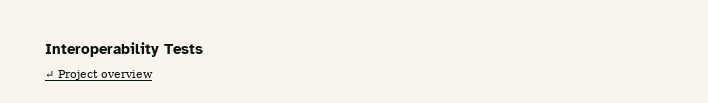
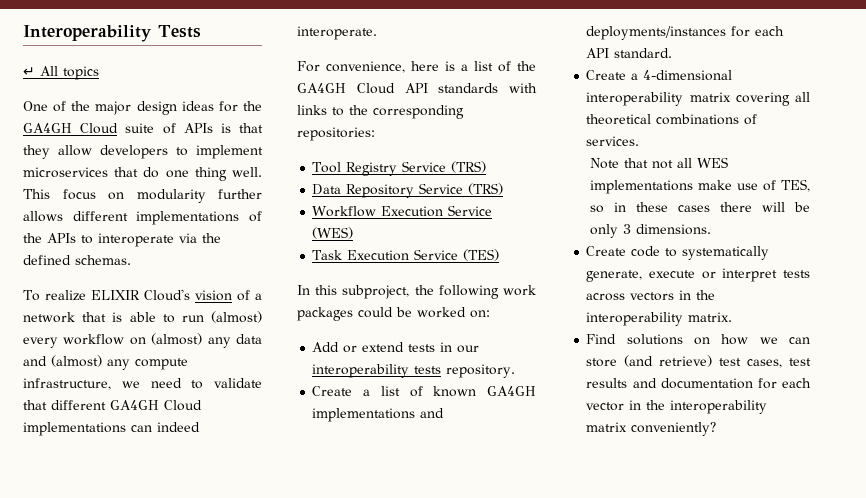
- ↵ Project overview
+ ↵ All topics
+ One of the major design ideas for the GA4GH Cloud suite of APIs is that they allow developers to implement microservices that do one thing well. This focus on modularity further allows different implementations of the APIs to interoperate via the defined schemas.
+ To realize ELIXIR Cloud's vision of a network that is able to run (almost) every workflow on (almost) any data and (almost) any compute infrastructure, we need to validate that different GA4GH Cloud implementations can indeed interoperate.
+ For convenience, here is a list of the GA4GH Cloud API standards with links to the corresponding repositories:
+ Tool Registry Service (TRS)
+ Data Repository Service (TRS)
+ Workflow Execution Service (WES)
+ Task Execution Service (TES)
+ In this subproject, the following work packages could be worked on:
+ Add or extend tests in our interoperability tests repository.
+ Create a list of known GA4GH implementations and deployments/instances for each API standard.
+ Create a 4-dimensional interoperability matrix covering all theoretical combinations of services.
+ Note that not all WES implementations make use of TES, so in these cases there will be only 3 dimensions.
+ Create code to systematically generate, execute or interpret tests across vectors in the interoperability matrix.
+ Find solutions on how we can store (and retrieve) test cases, test results and documentation for each vector in the interoperability matrix conveniently?

